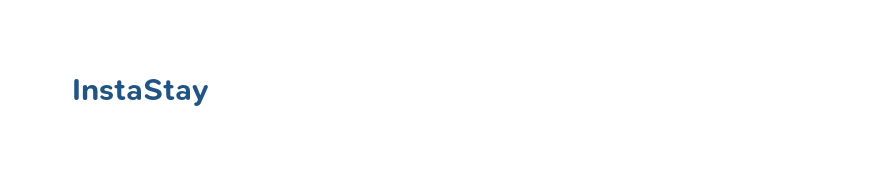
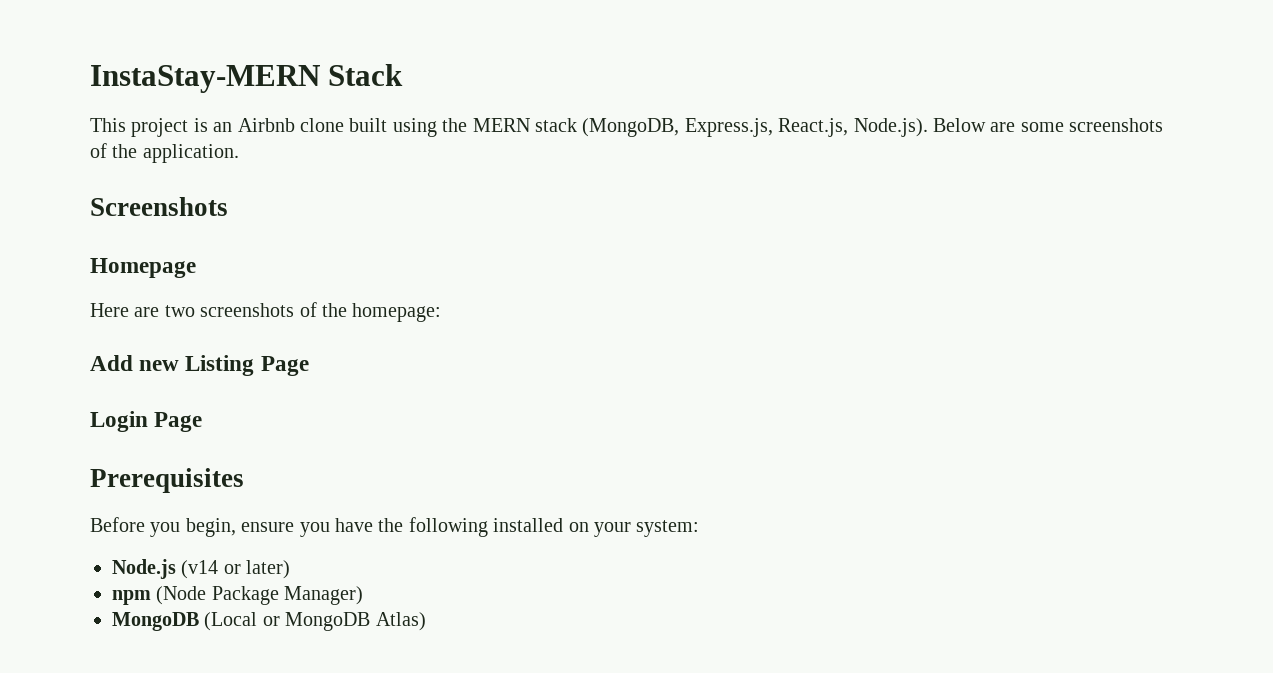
- InstaStay
+ InstaStay-MERN Stack
+ This project is an Airbnb clone built using the MERN stack (MongoDB, Express.js, React.js, Node.js). Below are some screenshots of the application.
+ Screenshots
+ Homepage
+ Here are two screenshots of the homepage:
+ Add new Listing Page
+ Login Page
+ Prerequisites
+ Before you begin, ensure you have the following installed on your system:
+ Node.js (v14 or later)
+ npm (Node Package Manager)
+ MongoDB (Local or MongoDB Atlas)

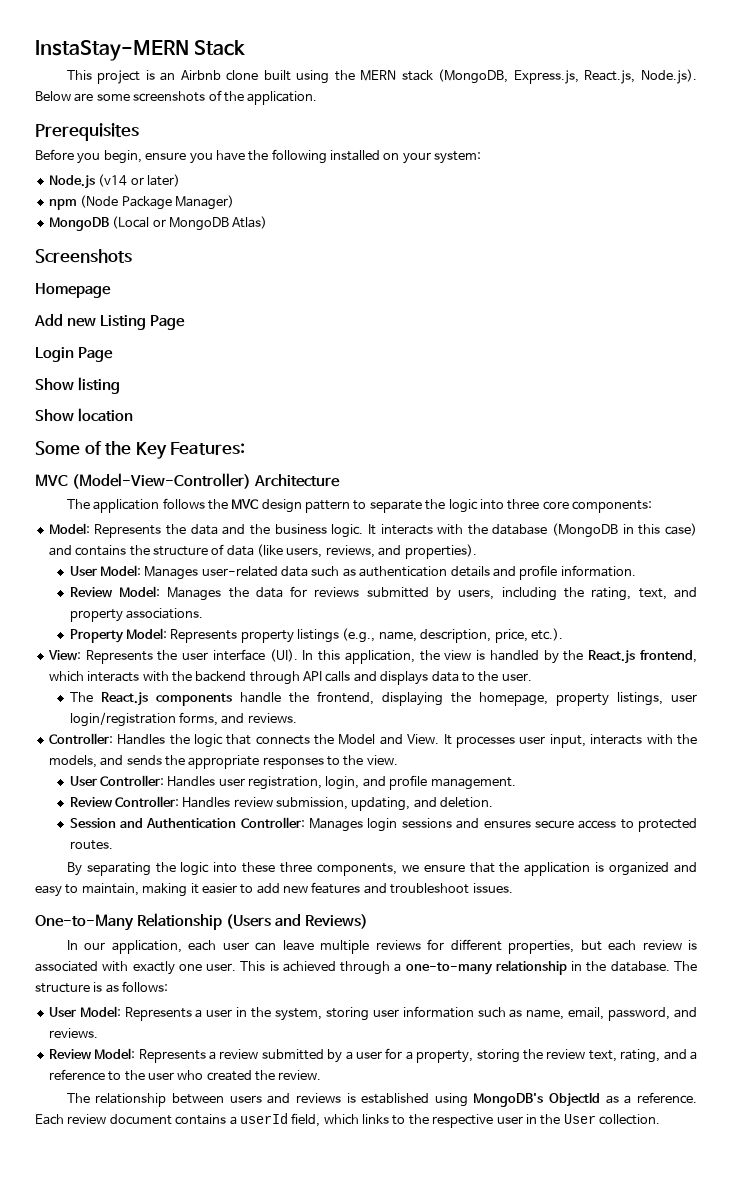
- Screenshots
- Homepage
- Here are two screenshots of the homepage:
- Add new Listing Page
- Login Page
+ Screenshots
+ Homepage
+ Add new Listing Page
+ Login Page
+ Show listing
+ Show location
+ Some of the Key Features:
+ MVC (Model-View-Controller) Architecture
+ The application follows the MVC design pattern to separate the logic into three core components:
+ Model: Represents the data and the business logic. It interacts with the database (MongoDB in this case) and contains the structure of data (like users, reviews, and properties).
+ User Model: Manages user-related data such as authentication details and profile information.
+ Review Model: Manages the data for reviews submitted by users, including the rating, text, and property associations.
+ Property Model: Represents property listings (e.g., name, description, price, etc.).
+ View: Represents the user interface (UI). In this application, the view is handled by the React.js frontend, which interacts with the backend through API calls and displays data to the user.
+ The React.js components handle the frontend, displaying the homepage, property listings, user login/registration forms, and reviews.
+ Controller: Handles the logic that connects the Model and View. It processes user input, interacts with the models, and sends the appropriate responses to the view.
+ User Controller: Handles user registration, login, and profile management.
+ Review Controller: Handles review submission, updating, and deletion.
+ Session and Authentication Controller: Manages login sessions and ensures secure access to protected routes.
+ By separating the logic into these three components, we ensure that the application is organized and easy to maintain, making it easier to add new features and troubleshoot issues.
+ One-to-Many Relationship (Users and Reviews)
+ In our application, each user can leave multiple reviews for different properties, but each review is associated with exactly one user. This is achieved through a one-to-many relationship in the database. The structure is as follows:
+ User Model: Represents a user in the system, storing user information such as name, email, password, and reviews.
+ Review Model: Represents a review submitted by a user for a property, storing the review text, rating, and a reference to the user who created the review.
+ The relationship between users and reviews is established using MongoDB's ObjectId as a reference. Each review document contains a userId field, which links to the respective user in the User collection.

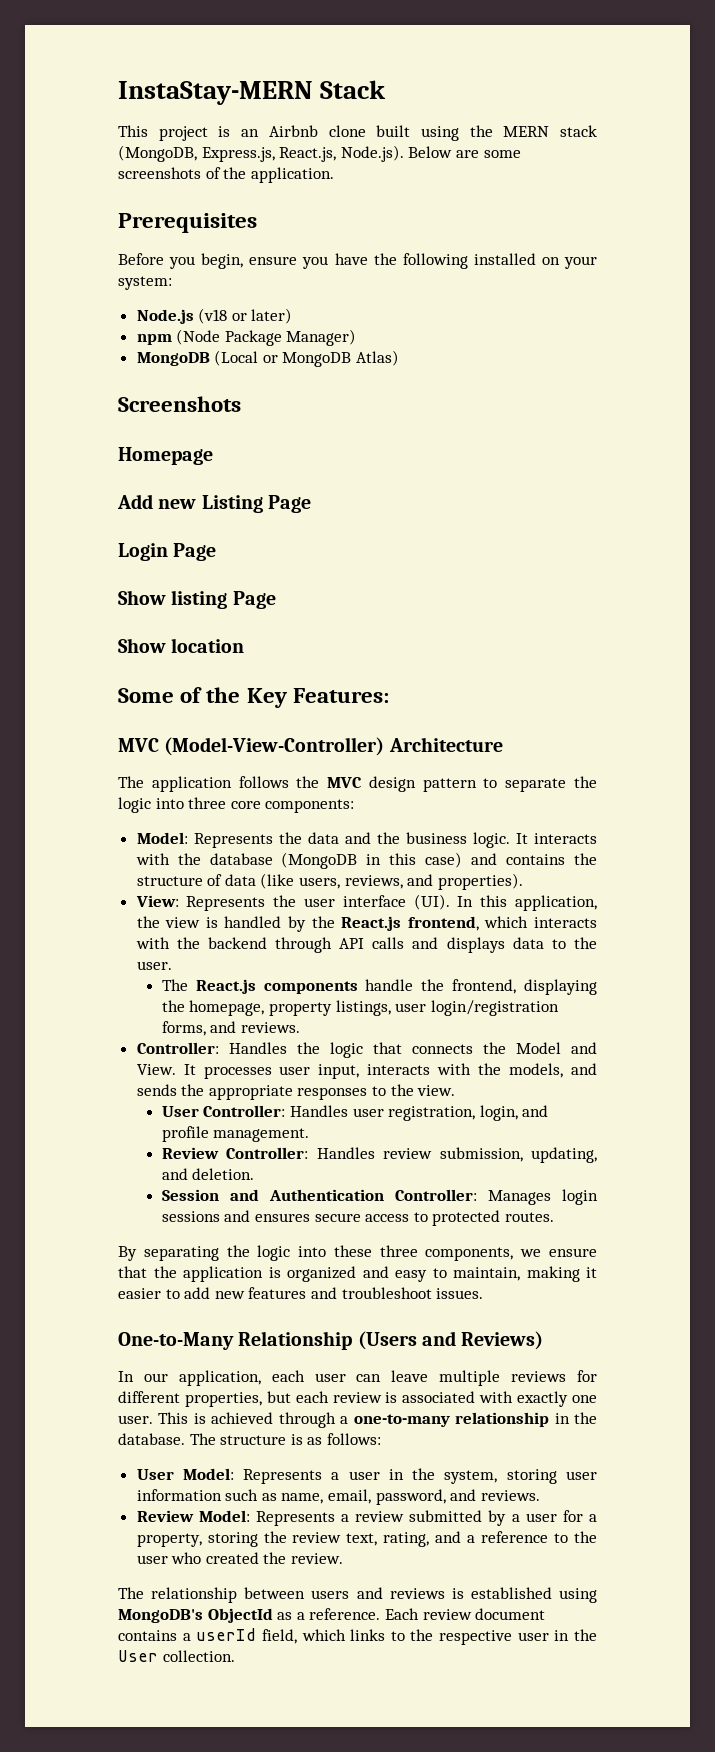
- Node.js (v14 or later)
+ Node.js (v18 or later)
- Show listing
+ Show listing Page
- User Model: Manages user-related data such as authentication details and profile information.
- Review Model: Manages the data for reviews submitted by users, including the rating, text, and property associations.
- Property Model: Represents property listings (e.g., name, description, price, etc.).

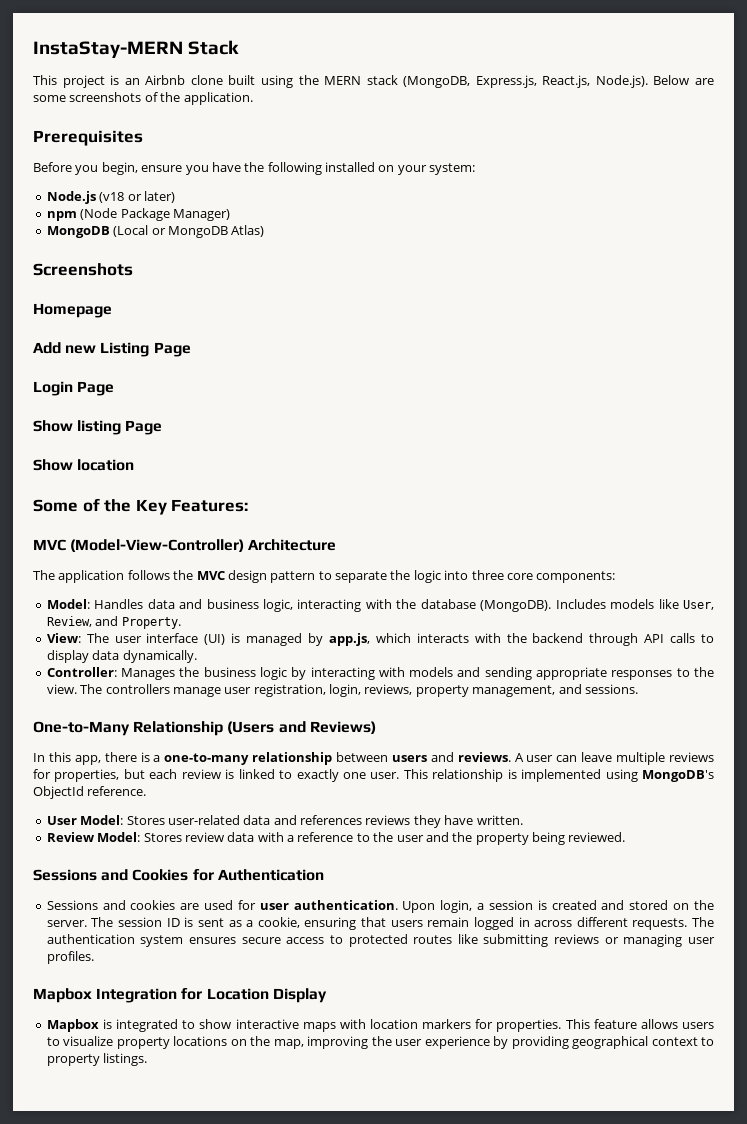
- Model: Represents the data and the business logic. It interacts with the database (MongoDB in this case) and contains the structure of data (like users, reviews, and properties).
- View: Represents the user interface (UI). In this application, the view is handled by the React.js frontend, which interacts with the backend through API calls and displays data to the user.
- The React.js components handle the frontend, displaying the homepage, property listings, user login/registration forms, and reviews.
- Controller: Handles the logic that connects the Model and View. It processes user input, interacts with the models, and sends the appropriate responses to the view.
- User Controller: Handles user registration, login, and profile management.
- Review Controller: Handles review submission, updating, and deletion.
- Session and Authentication Controller: Manages login sessions and ensures secure access to protected routes.
- By separating the logic into these three components, we ensure that the application is organized and easy to maintain, making it easier to add new features and troubleshoot issues.
+ Model: Handles data and business logic, interacting with the database (MongoDB). Includes models like User, Review, and Property.
+ View: The user interface (UI) is managed by app.js, which interacts with the backend through API calls to display data dynamically.
+ Controller: Manages the business logic by interacting with models and sending appropriate responses to the view. The controllers manage user registration, login, reviews, property management, and sessions.
- In our application, each user can leave multiple reviews for different properties, but each review is associated with exactly one user.
+ In this app, there is a one-to-many relationship between users and reviews. A user can leave multiple reviews for properties, but each review is linked to exactly one user.
- This is achieved through a one-to-many relationship in the database. The structure is as follows:
- User Model: Represents a user in the system, storing user information such as name, email, password, and reviews.
- Review Model: Represents a review submitted by a user for a property, storing the review text, rating, and a reference to the user who created the review.
- The relationship between users and reviews is established using MongoDB's ObjectId as a reference. Each review document contains a userId field, which links to the respective user in the User collection.
+ This relationship is implemented using MongoDB's ObjectId reference.
+ User Model: Stores user-related data and references reviews they have written.
+ Review Model: Stores review data with a reference to the user and the property being reviewed.
+ Sessions and Cookies for Authentication
+ Sessions and cookies are used for user authentication. Upon login, a session is created and stored on the server. The session ID is sent as a cookie, ensuring that users remain logged in across different requests. The authentication system ensures secure access to protected routes like submitting reviews or managing user profiles.
+ Mapbox Integration for Location Display
+ Mapbox is integrated to show interactive maps with location markers for properties. This feature allows users to visualize property locations on the map, improving the user experience by providing geographical context to property listings.

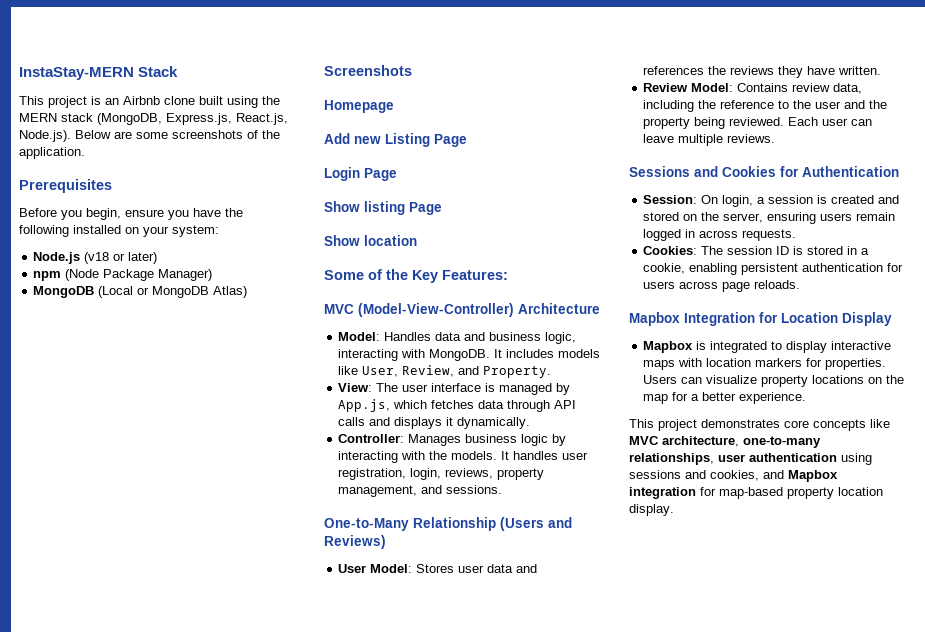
- The application follows the MVC design pattern to separate the logic into three core components:
- Model: Handles data and business logic, interacting with the database (MongoDB). Includes models like User, Review, and Property.
+ Model: Handles data and business logic, interacting with MongoDB. It includes models like User, Review, and Property.
- View: The user interface (UI) is managed by app.js, which interacts with the backend through API calls to display data dynamically.
+ View: The user interface is managed by App.js, which fetches data through API calls and displays it dynamically.
- Controller: Manages the business logic by interacting with models and sending appropriate responses to the view. The controllers manage user registration, login, reviews, property management, and sessions.
+ Controller: Manages business logic by interacting with the models. It handles user registration, login, reviews, property management, and sessions.
- In this app, there is a one-to-many relationship between users and reviews. A user can leave multiple reviews for properties, but each review is linked to exactly one user. This relationship is implemented using MongoDB's ObjectId reference.
- User Model: Stores user-related data and references reviews they have written.
+ User Model: Stores user data and references the reviews they have written.
- Review Model: Stores review data with a reference to the user and the property being reviewed.
+ Review Model: Contains review data, including the reference to the user and the property being reviewed. Each user can leave multiple reviews.
- Sessions and cookies are used for user authentication. Upon login, a session is created and stored on the server. The session ID is sent as a cookie, ensuring that users remain logged in across different requests. The authentication system ensures secure access to protected routes like submitting reviews or managing user profiles.
+ Session: On login, a session is created and stored on the server, ensuring users remain logged in across requests.
+ Cookies: The session ID is stored in a cookie, enabling persistent authentication for users across page reloads.
- Mapbox is integrated to show interactive maps with location markers for properties.
+ Mapbox is integrated to display interactive maps with location markers for properties.
- This feature allows users to visualize property locations on the map, improving the user experience by providing geographical context to property listings.
+ Users can visualize property locations on the map for a better experience.
+ This project demonstrates core concepts like MVC architecture, one-to-many relationships, user authentication using sessions and cookies, and Mapbox integration for map-based property location display.

